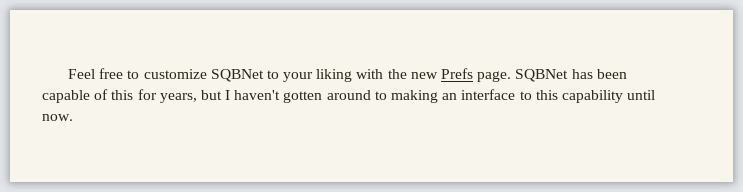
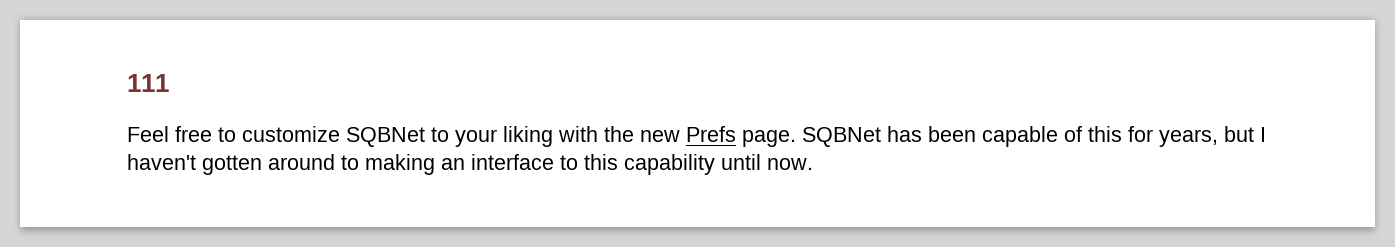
+ 111

